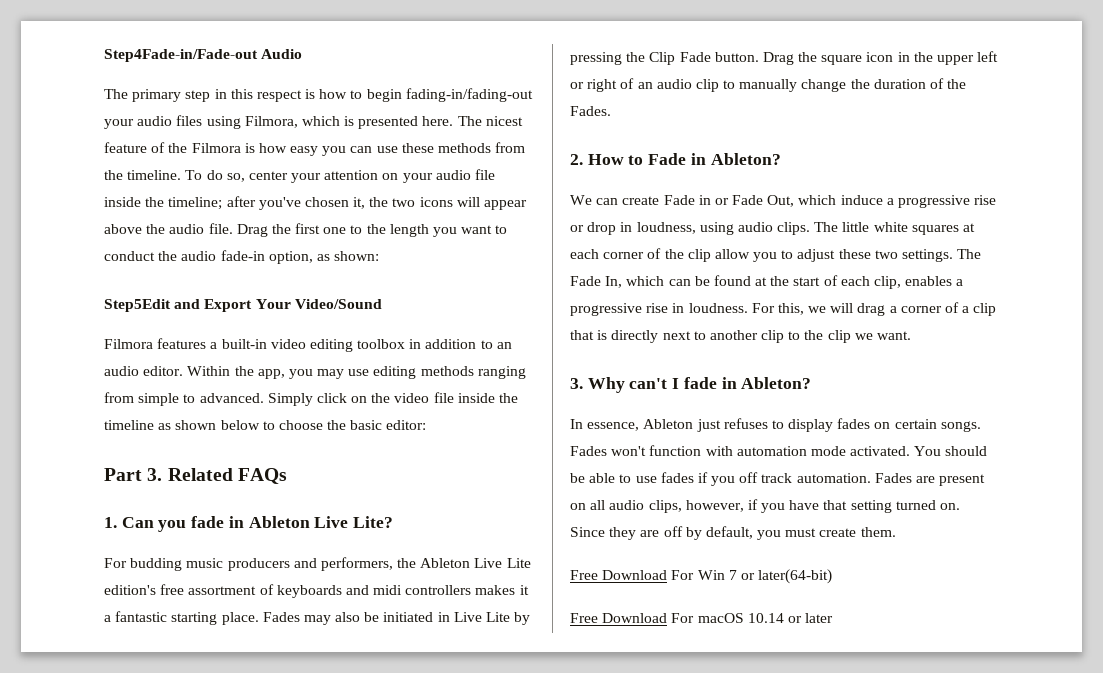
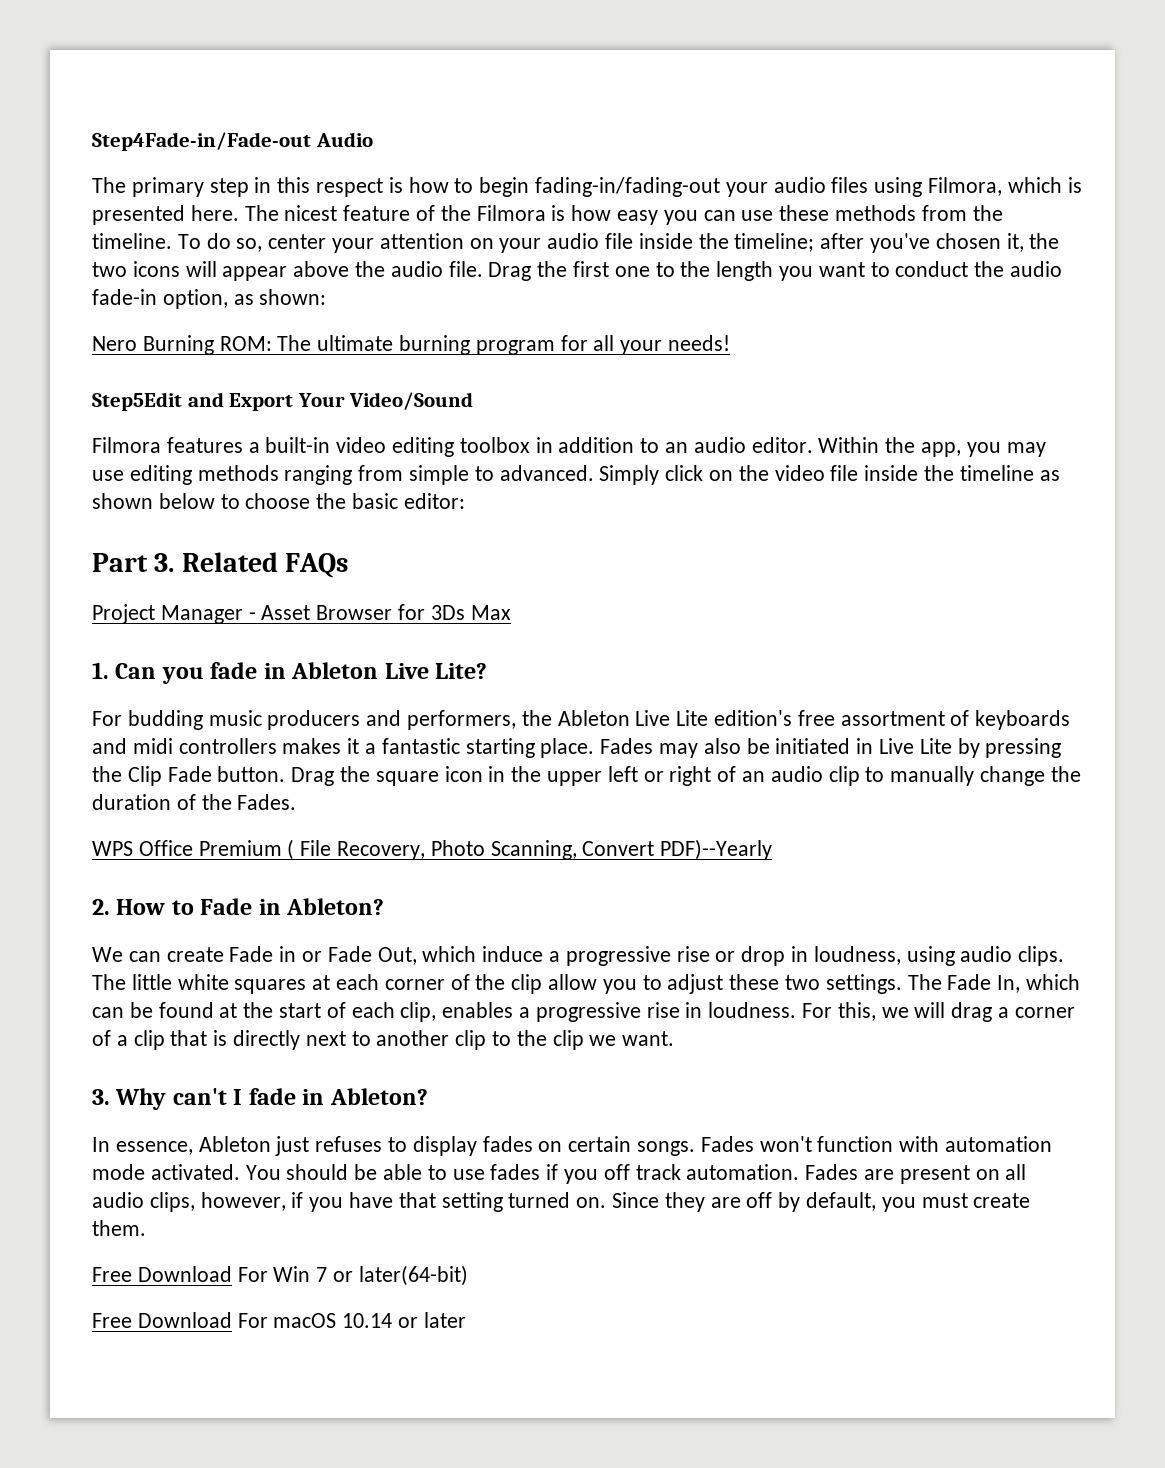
+ Nero Burning ROM: The ultimate burning program for all your needs!
+ Project Manager - Asset Browser for 3Ds Max
+ WPS Office Premium ( File Recovery, Photo Scanning, Convert PDF)--Yearly

